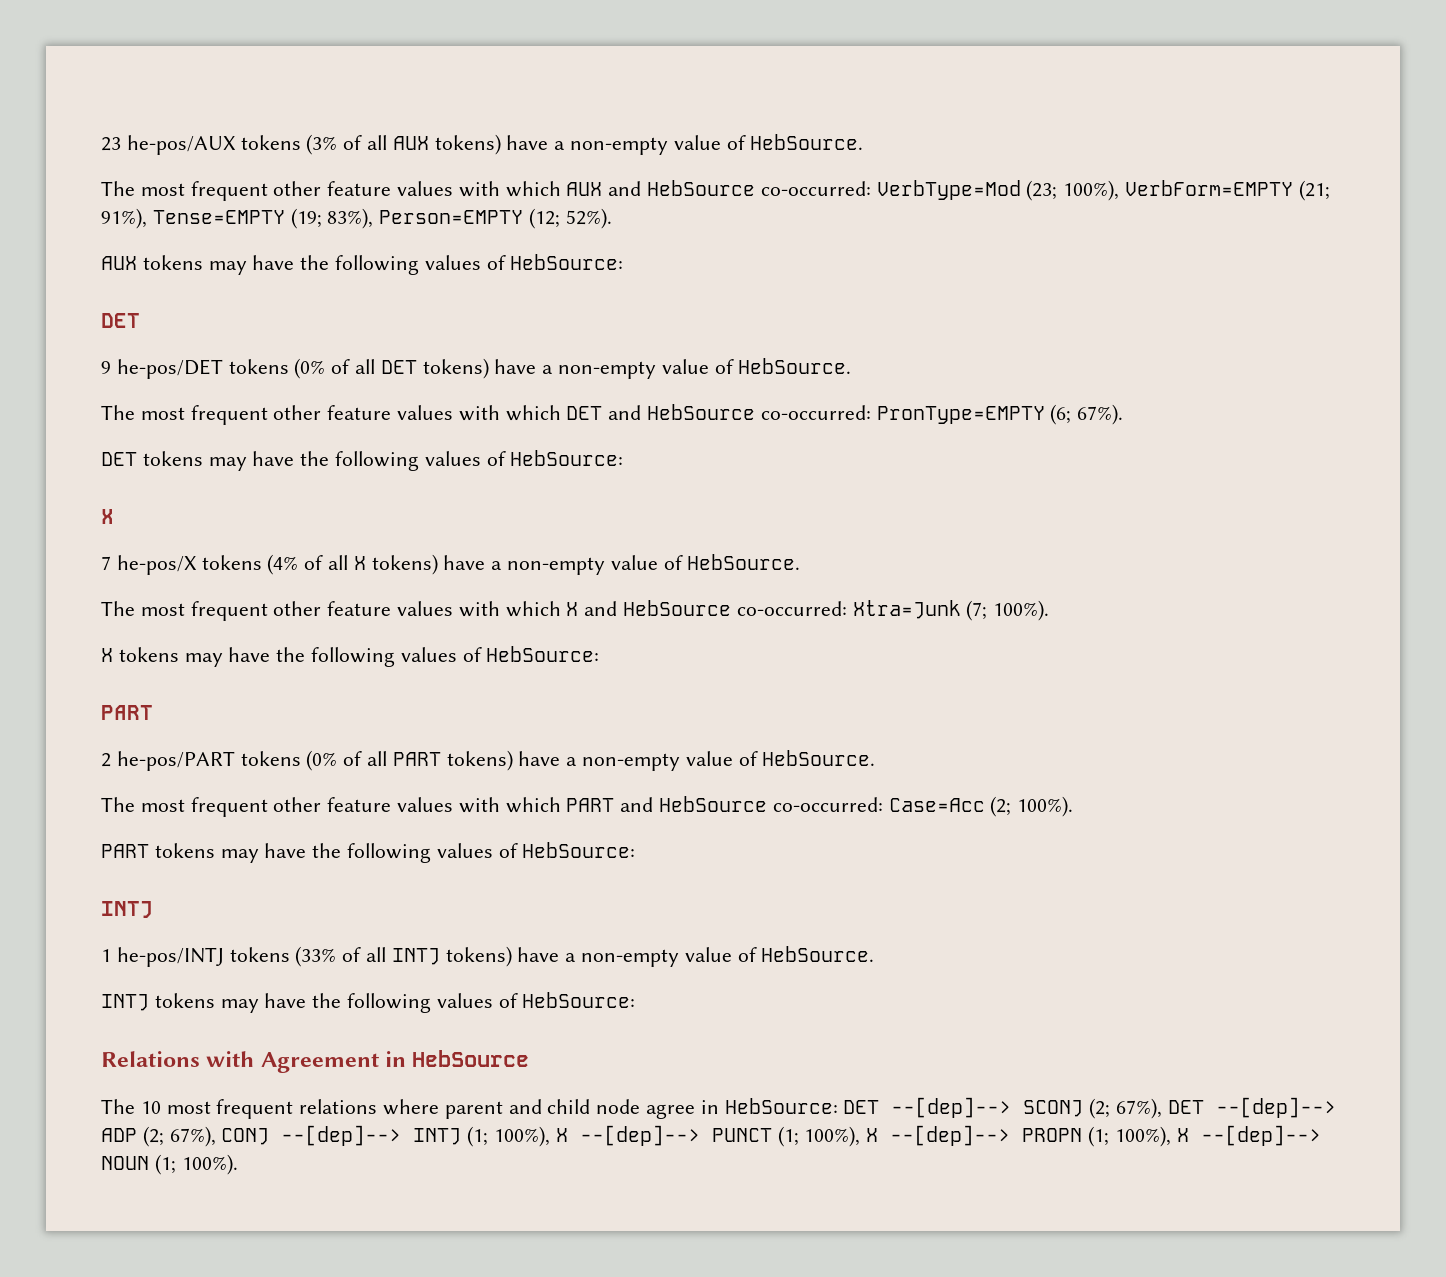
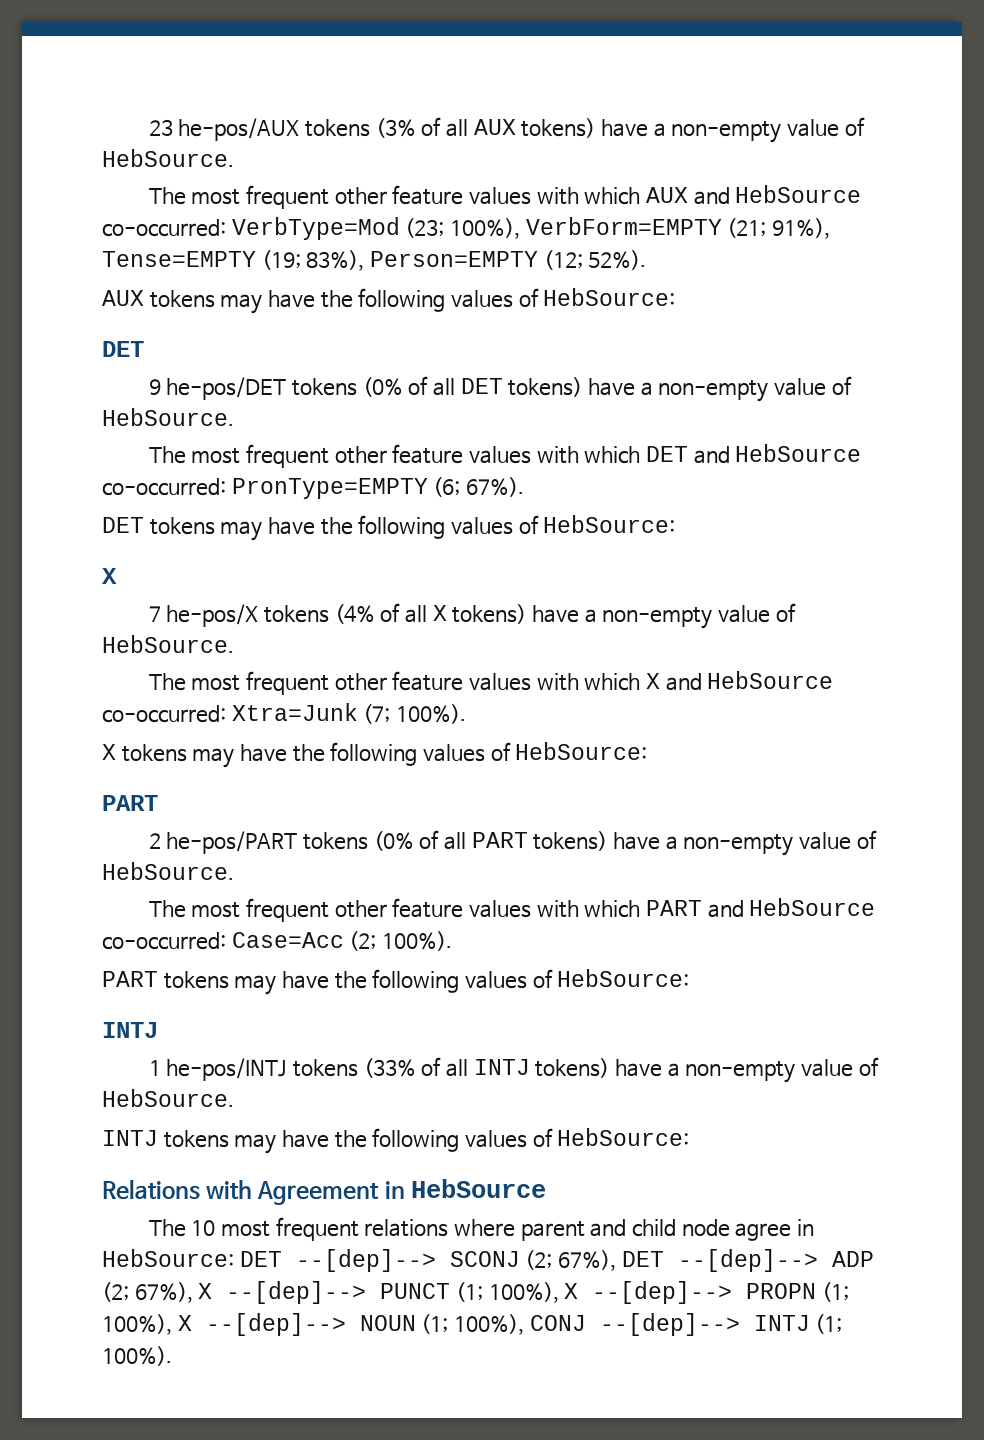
- The 10 most frequent relations where parent and child node agree in HebSource: DET --[dep]--> SCONJ (2; 67%), DET --[dep]--> ADP (2; 67%), CONJ --[dep]--> INTJ (1; 100%), X --[dep]--> PUNCT (1; 100%), X --[dep]--> PROPN (1; 100%), X --[dep]--> NOUN (1; 100%).
+ The 10 most frequent relations where parent and child node agree in HebSource: DET --[dep]--> SCONJ (2; 67%), DET --[dep]--> ADP (2; 67%), X --[dep]--> PUNCT (1; 100%), X --[dep]--> PROPN (1; 100%), X --[dep]--> NOUN (1; 100%), CONJ --[dep]--> INTJ (1; 100%).

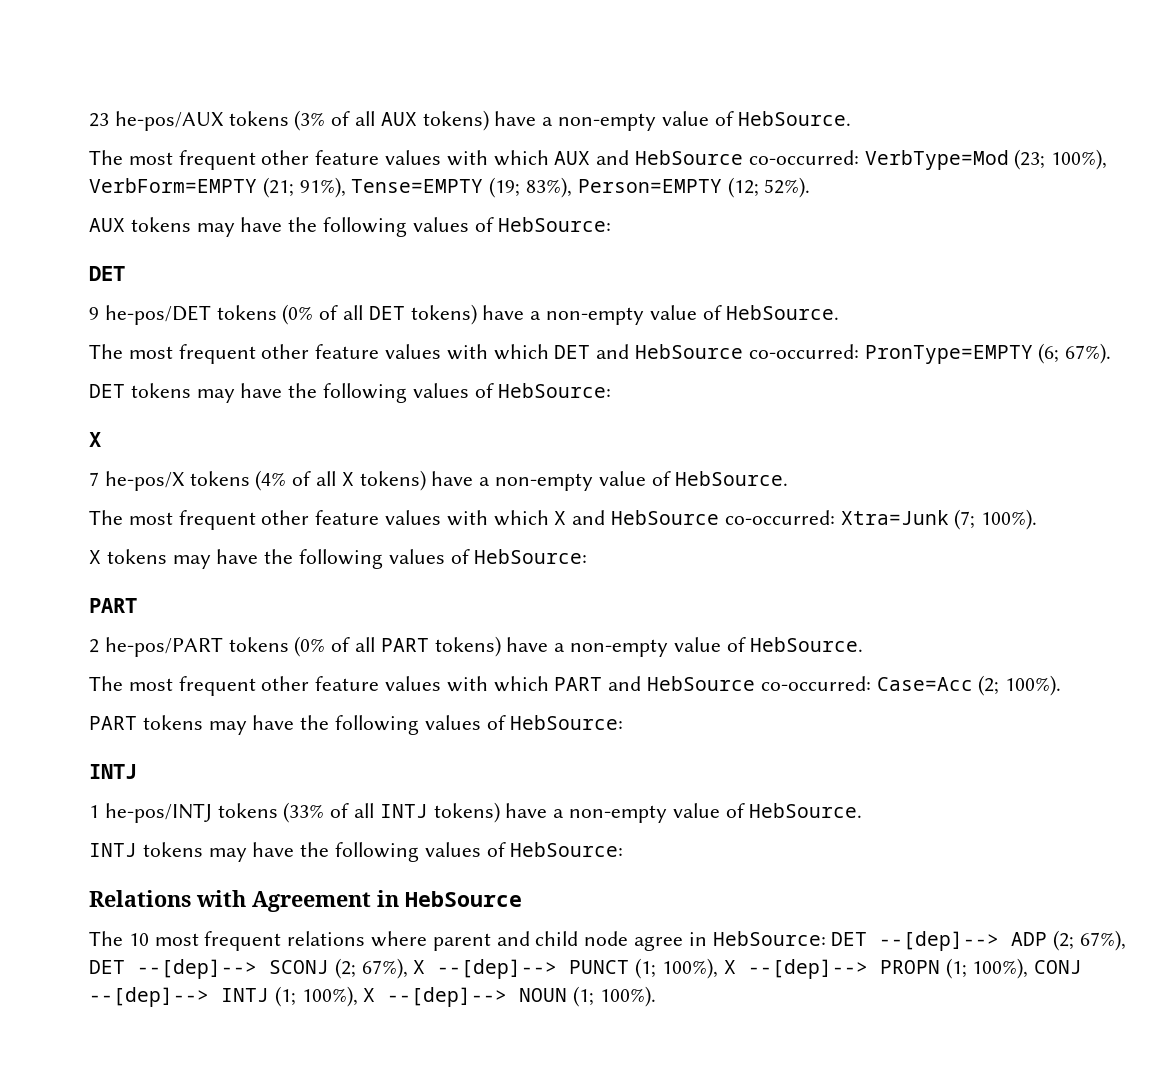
- The 10 most frequent relations where parent and child node agree in HebSource: DET --[dep]--> SCONJ (2; 67%), DET --[dep]--> ADP (2; 67%), X --[dep]--> PUNCT (1; 100%), X --[dep]--> PROPN (1; 100%), X --[dep]--> NOUN (1; 100%), CONJ --[dep]--> INTJ (1; 100%).
+ The 10 most frequent relations where parent and child node agree in HebSource: DET --[dep]--> ADP (2; 67%), DET --[dep]--> SCONJ (2; 67%), X --[dep]--> PUNCT (1; 100%), X --[dep]--> PROPN (1; 100%), CONJ --[dep]--> INTJ (1; 100%), X --[dep]--> NOUN (1; 100%).

